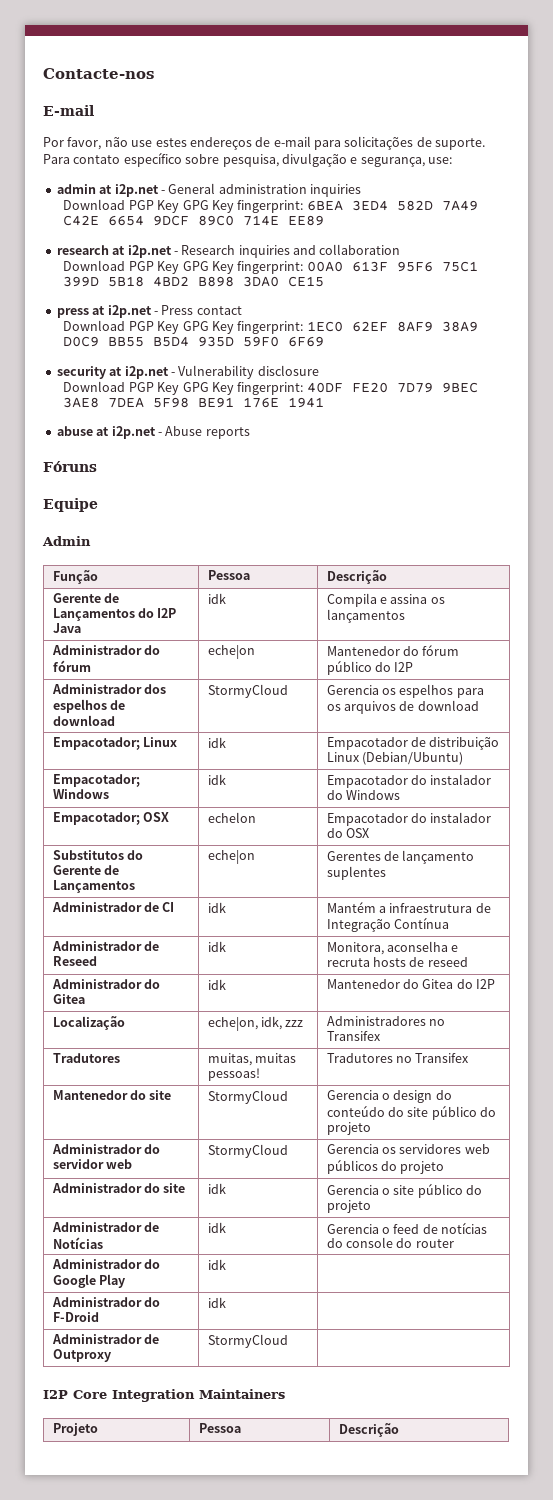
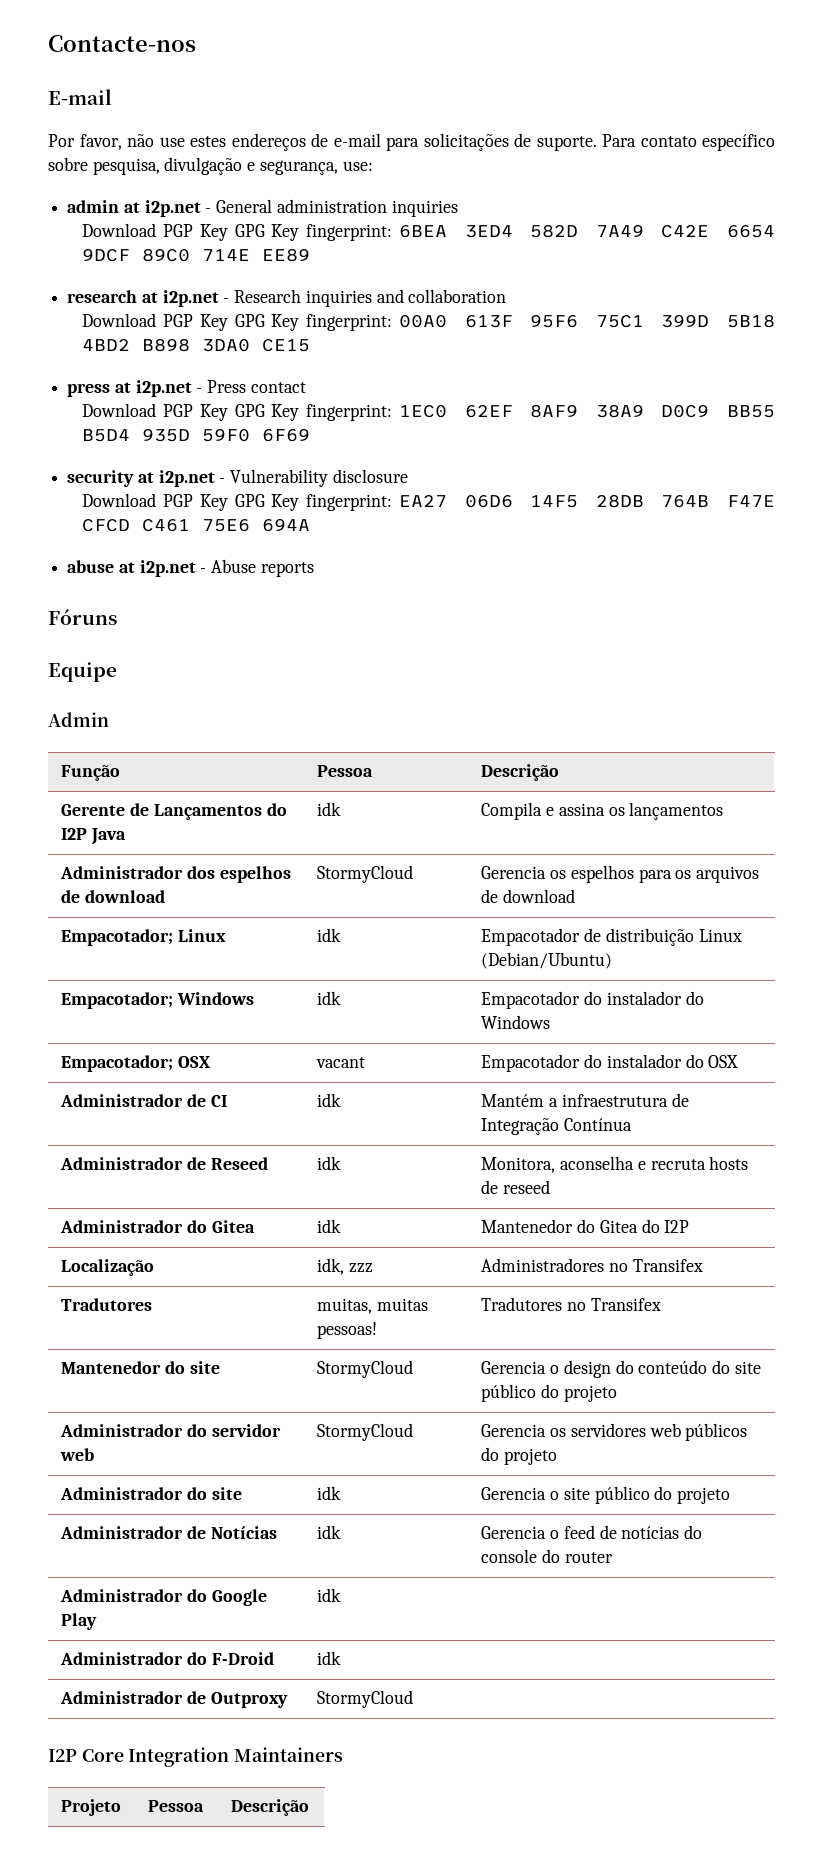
- Download PGP Key GPG Key fingerprint: 40DF FE20 7D79 9BEC 3AE8 7DEA 5F98 BE91 176E 1941
+ Download PGP Key GPG Key fingerprint: EA27 06D6 14F5 28DB 764B F47E CFCD C461 75E6 694A
- Administrador do fórum | eche|on | Mantenedor do fórum público do I2P
- Empacotador; OSX | echelon | Empacotador do instalador do OSX
+ Empacotador; OSX | vacant | Empacotador do instalador do OSX
- Substitutos do Gerente de Lançamentos | eche|on | Gerentes de lançamento suplentes
- Localização | eche|on, idk, zzz | Administradores no Transifex
+ Localização | idk, zzz | Administradores no Transifex

